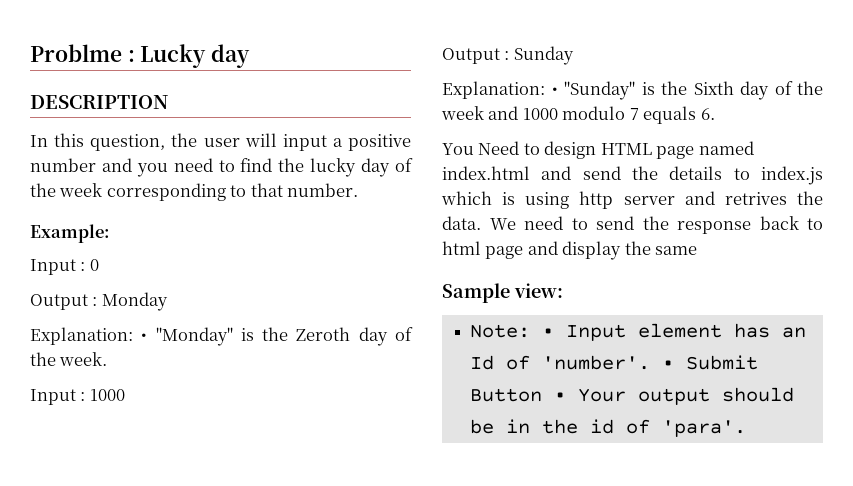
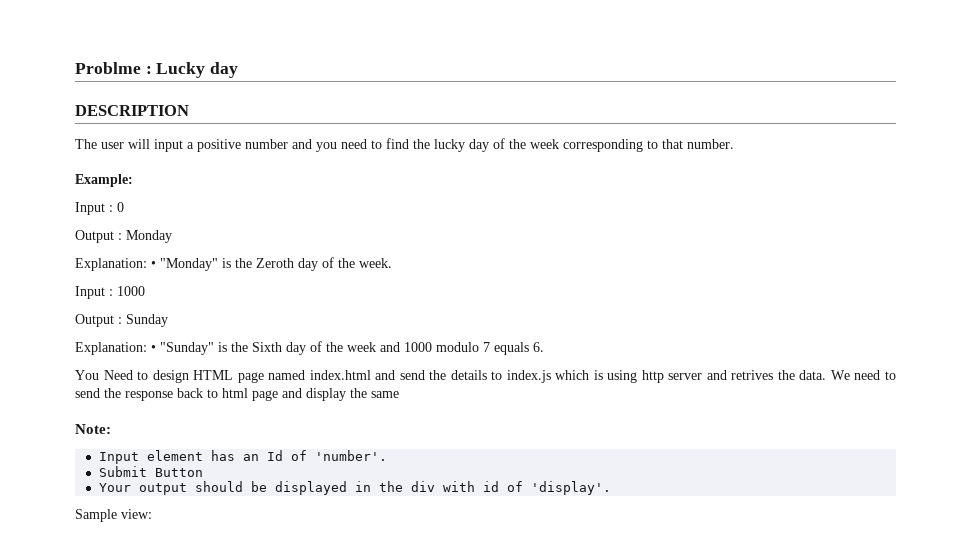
- In this question, the user will input a positive number and you need to find the lucky day of the week corresponding to that number.
+ The user will input a positive number and you need to find the lucky day of the week corresponding to that number.
+ Note:
+ Input element has an Id of 'number'.
+ Submit Button
+ Your output should be displayed in the div with id of 'display'.
  Sample view:
- Note: • Input element has an Id of 'number'. • Submit Button • Your output should be in the id of 'para'.

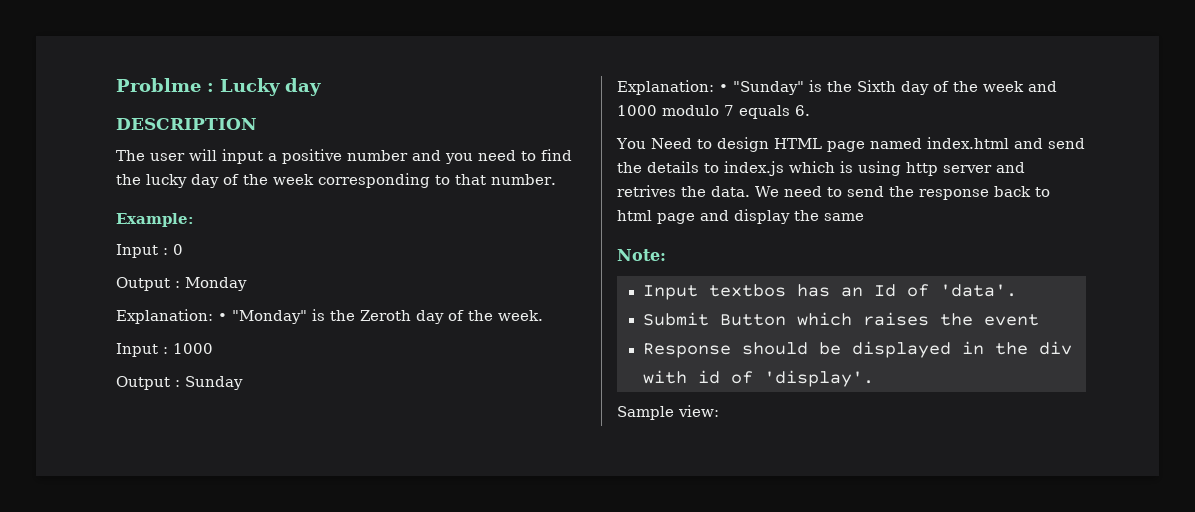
- Input element has an Id of 'number'.
+ Input textbos has an Id of 'data'.
- Submit Button
- Your output should be displayed in the div with id of 'display'.
+ Submit Button which raises the event
+ Response should be displayed in the div with id of 'display'.

